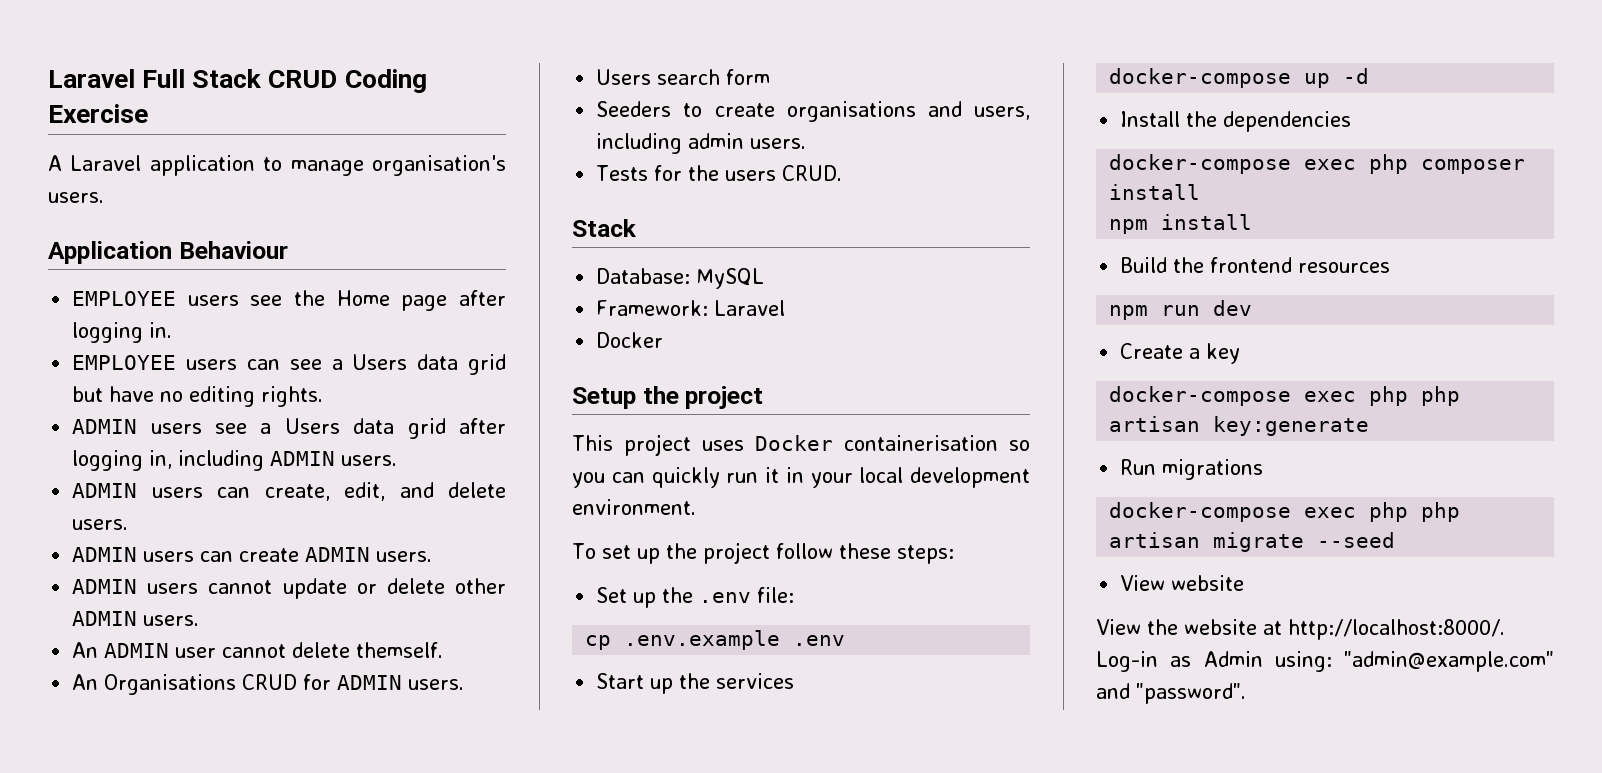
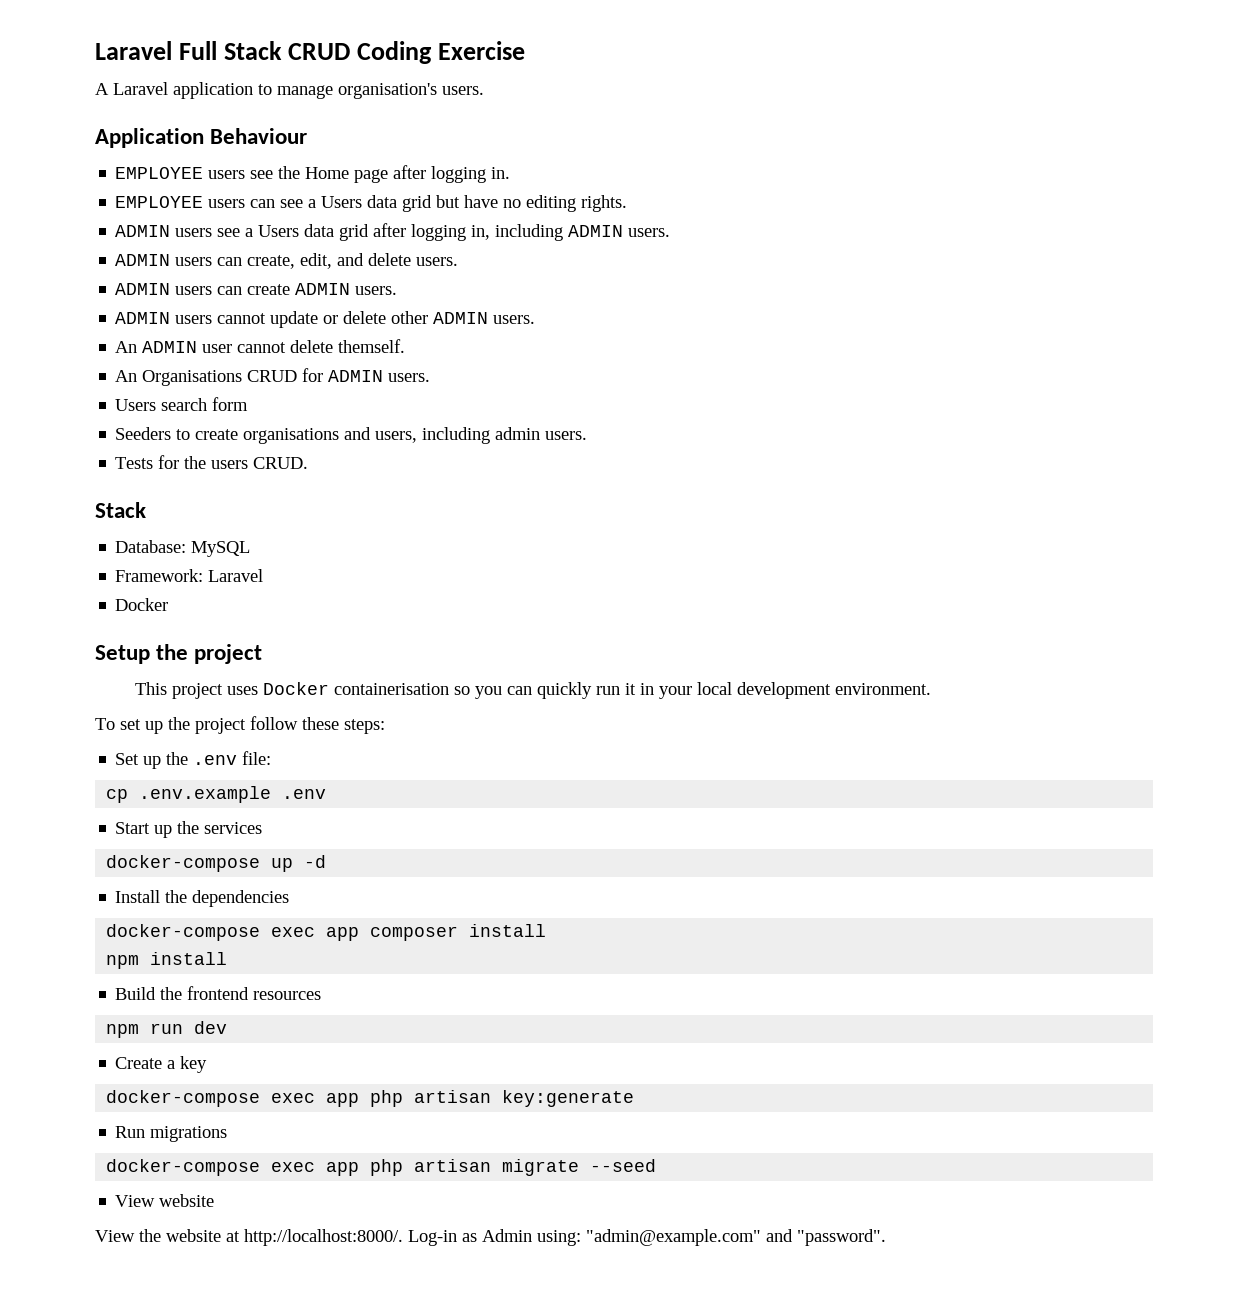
- docker-compose exec php composer install
+ docker-compose exec app composer install
- docker-compose exec php php artisan key:generate
+ docker-compose exec app php artisan key:generate
- docker-compose exec php php artisan migrate --seed
+ docker-compose exec app php artisan migrate --seed

